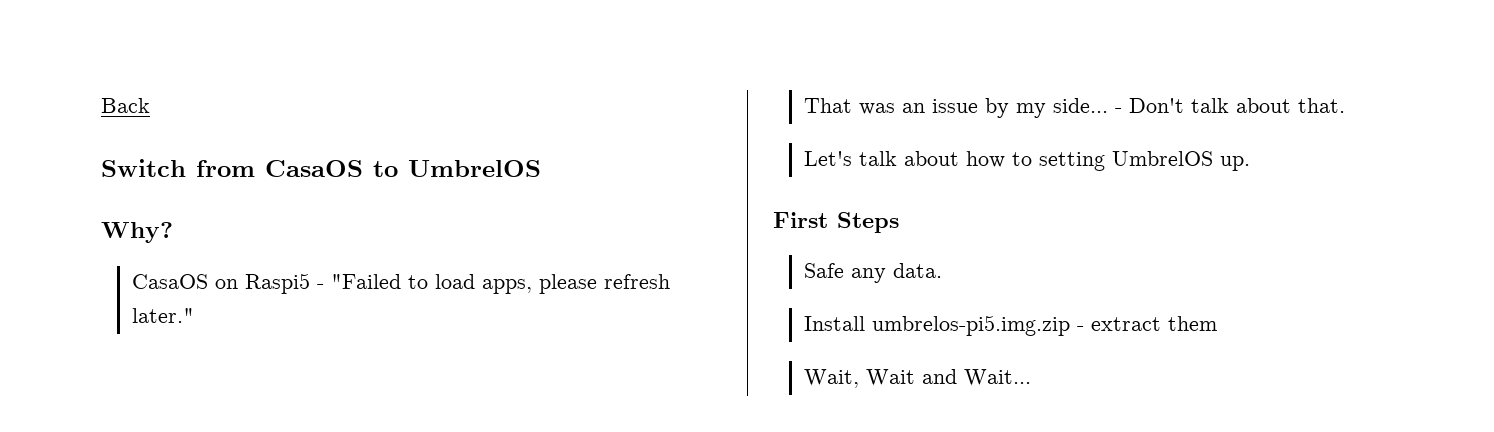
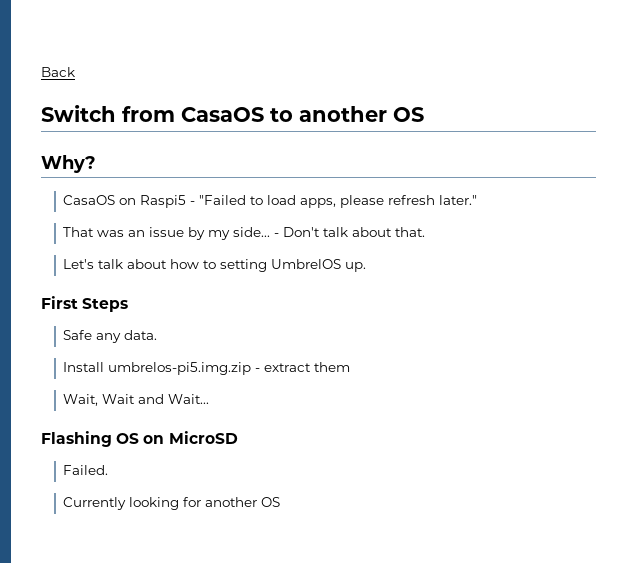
- Switch from CasaOS to UmbrelOS
+ Switch from CasaOS to another OS
+ Flashing OS on MicroSD
+ Failed.
+ Currently looking for another OS

